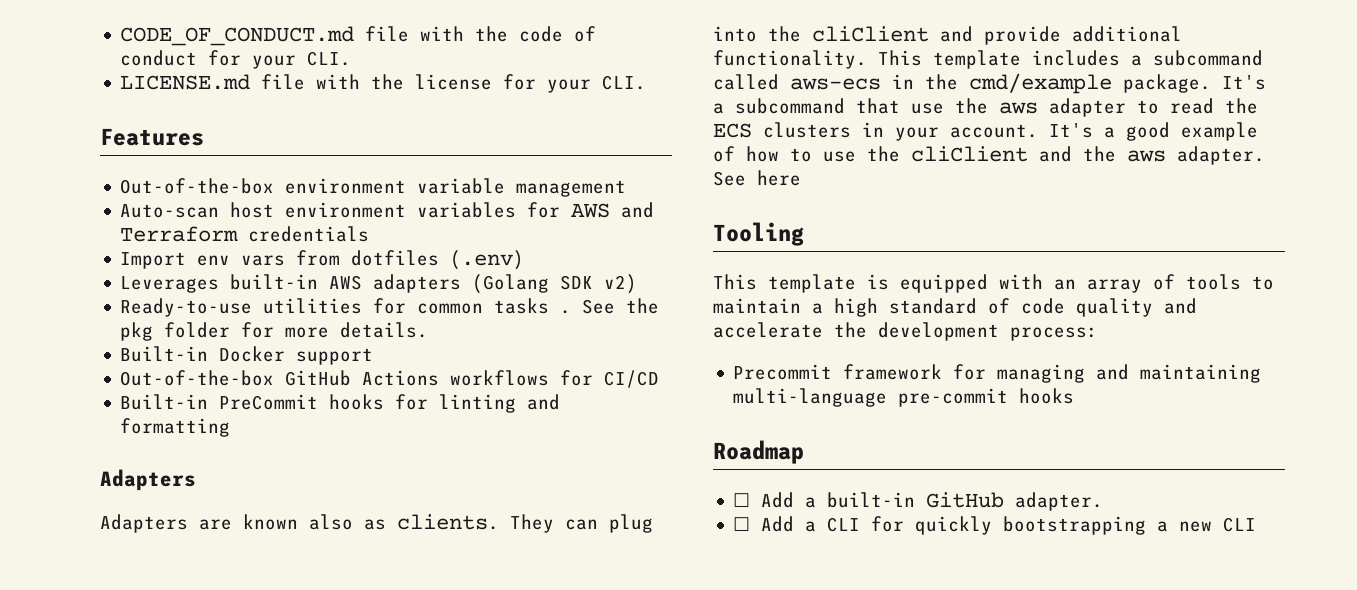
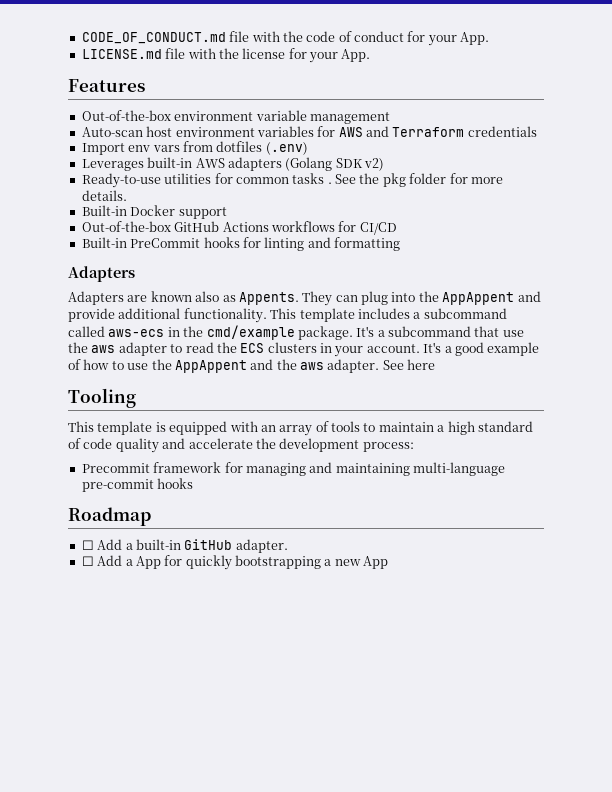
- CODE_OF_CONDUCT.md file with the code of conduct for your CLI.
+ CODE_OF_CONDUCT.md file with the code of conduct for your App.
- LICENSE.md file with the license for your CLI.
+ LICENSE.md file with the license for your App.
- Adapters are known also as clients.
+ Adapters are known also as Appents.
- They can plug into the cliClient and provide additional functionality.
+ They can plug into the AppAppent and provide additional functionality.
- It's a good example of how to use the cliClient and the aws adapter.
+ It's a good example of how to use the AppAppent and the aws adapter.
- ☐ Add a CLI for quickly bootstrapping a new CLI
+ ☐ Add a App for quickly bootstrapping a new App

